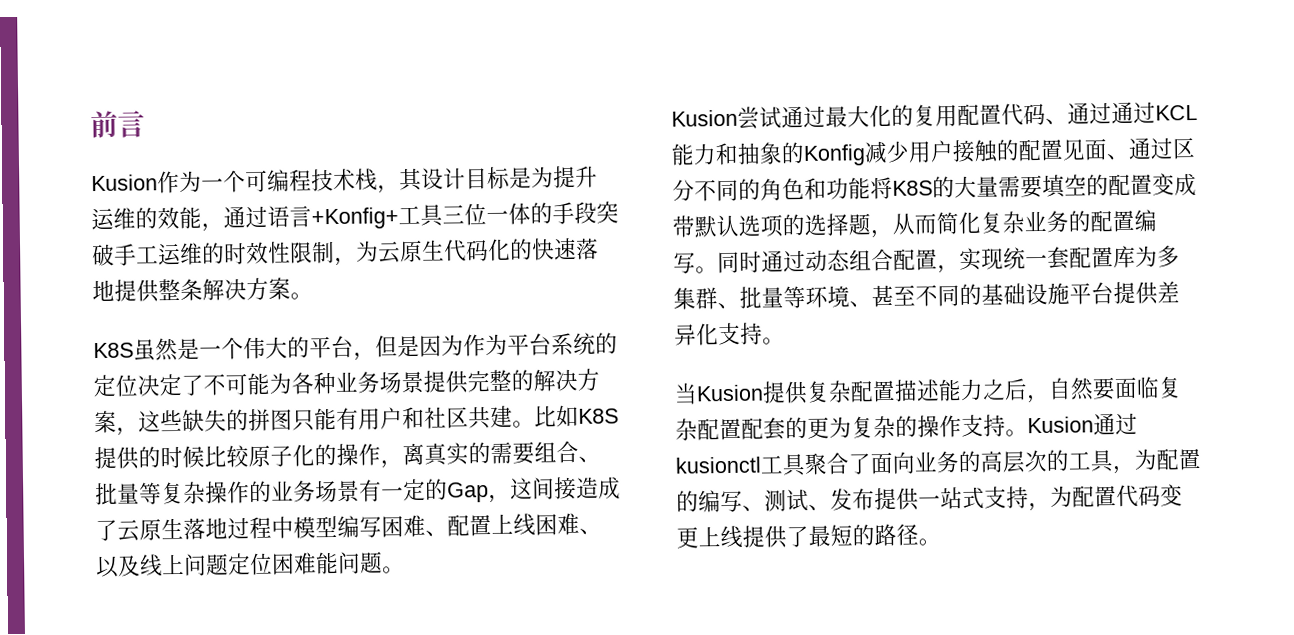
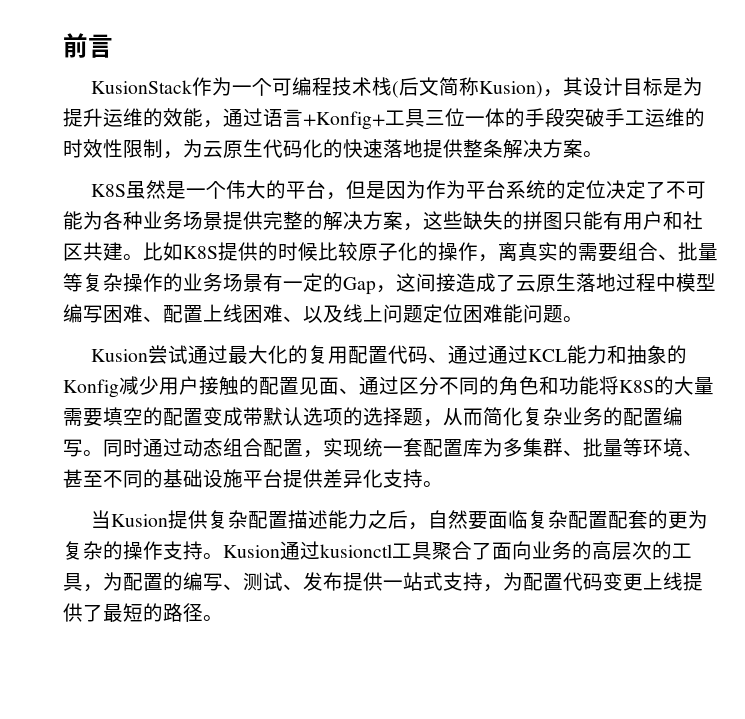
- Kusion作为一个可编程技术栈，其设计目标是为提升运维的效能，通过语言+Konfig+工具三位一体的手段突破手工运维的时效性限制，为云原生代码化的快速落地提供整条解决方案。
+ KusionStack作为一个可编程技术栈(后文简称Kusion)，其设计目标是为提升运维的效能，通过语言+Konfig+工具三位一体的手段突破手工运维的时效性限制，为云原生代码化的快速落地提供整条解决方案。

